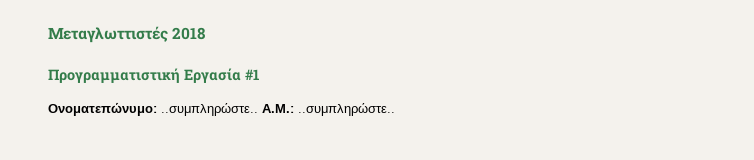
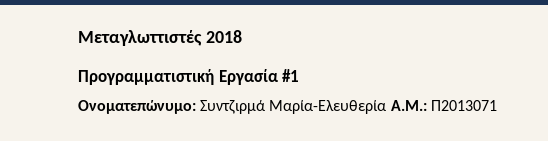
- Ονοματεπώνυμο: ..συμπληρώστε.. Α.Μ.: ..συμπληρώστε..
+ Ονοματεπώνυμο: Συντζιρμά Μαρία-Ελευθερία Α.Μ.: Π2013071

